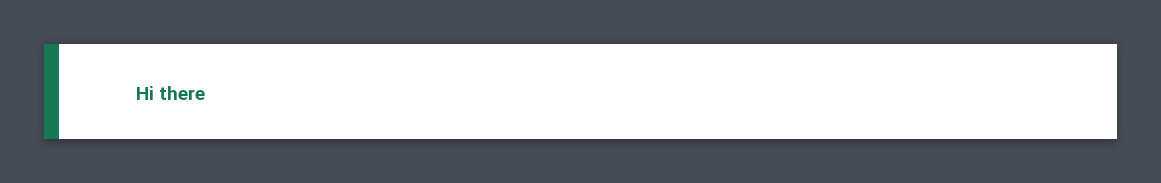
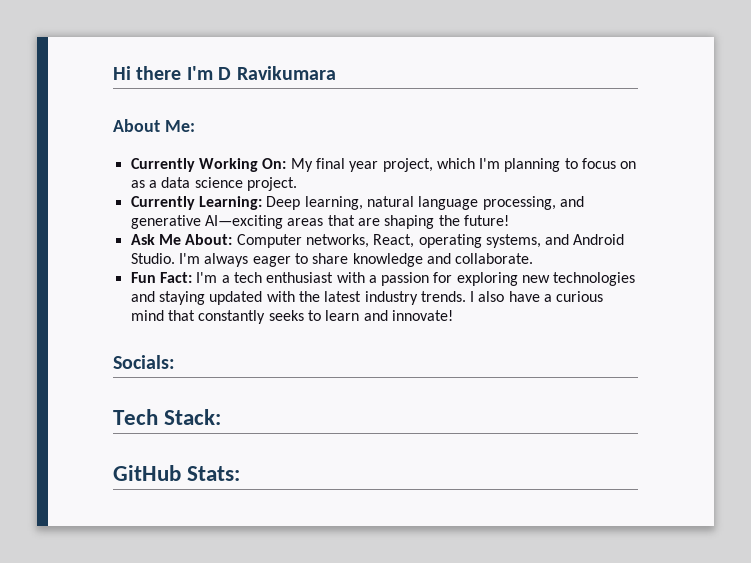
- Hi there
+ Hi there I'm D Ravikumara
+ About Me:
+ Currently Working On: My final year project, which I'm planning to focus on as a data science project.
+ Currently Learning: Deep learning, natural language processing, and generative AI—exciting areas that are shaping the future!
+ Ask Me About: Computer networks, React, operating systems, and Android Studio. I'm always eager to share knowledge and collaborate.
+ Fun Fact: I'm a tech enthusiast with a passion for exploring new technologies and staying updated with the latest industry trends. I also have a curious mind that constantly seeks to learn and innovate!
+ Socials:
+ Tech Stack:
+ GitHub Stats:

